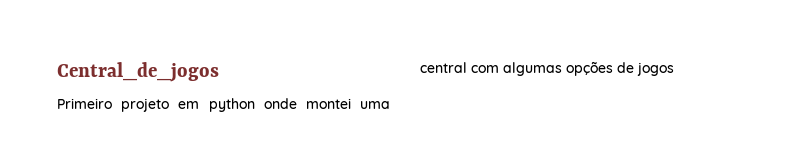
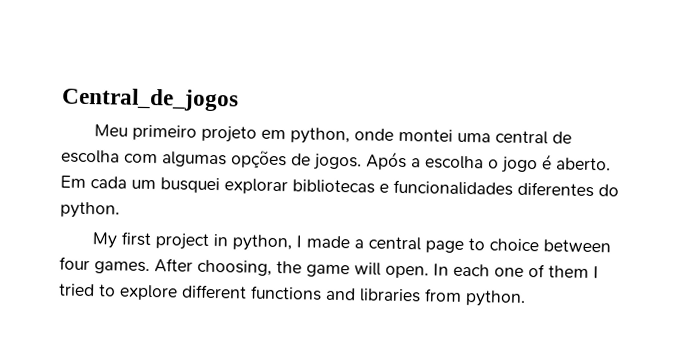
- Primeiro projeto em python onde montei uma central com algumas opções de jogos
+ Meu primeiro projeto em python, onde montei uma central de escolha com algumas opções de jogos. Após a escolha o jogo é aberto. Em cada um busquei explorar bibliotecas e funcionalidades diferentes do python.
+ My first project in python, I made a central page to choice between four games. After choosing, the game will open. In each one of them I tried to explore different functions and libraries from python.

